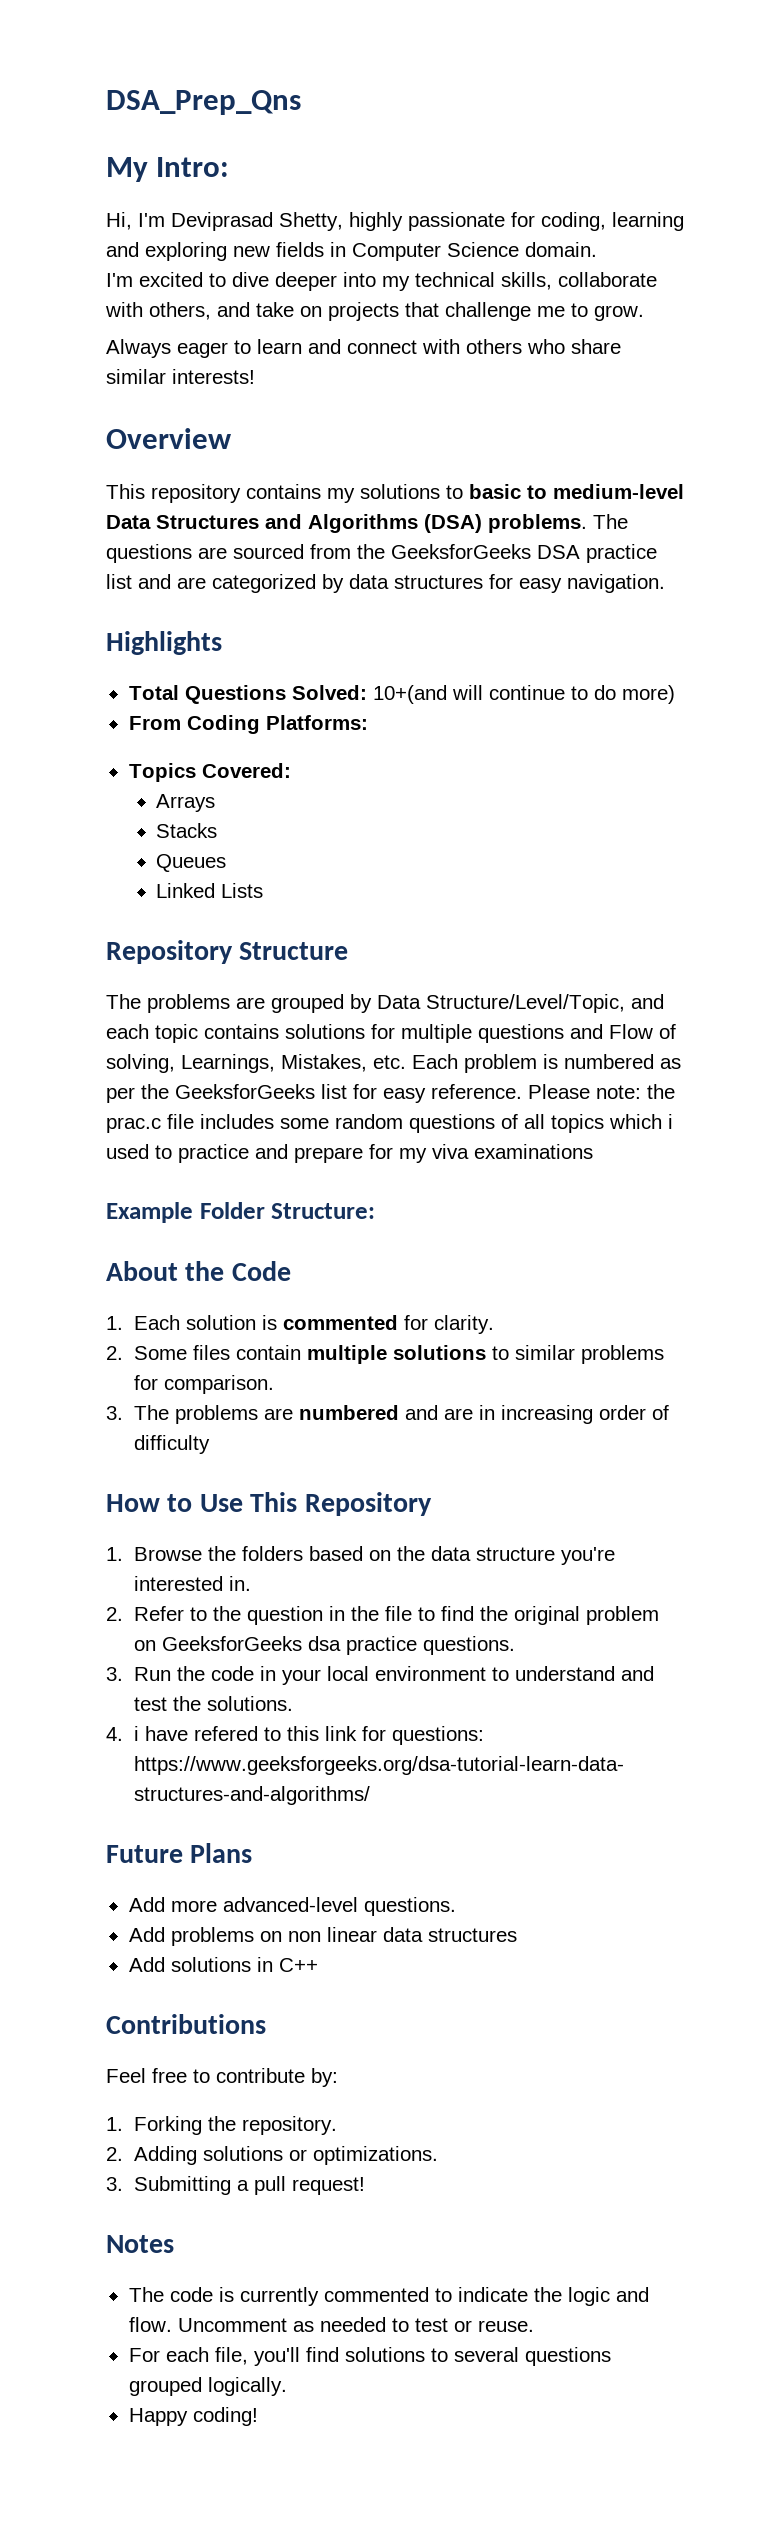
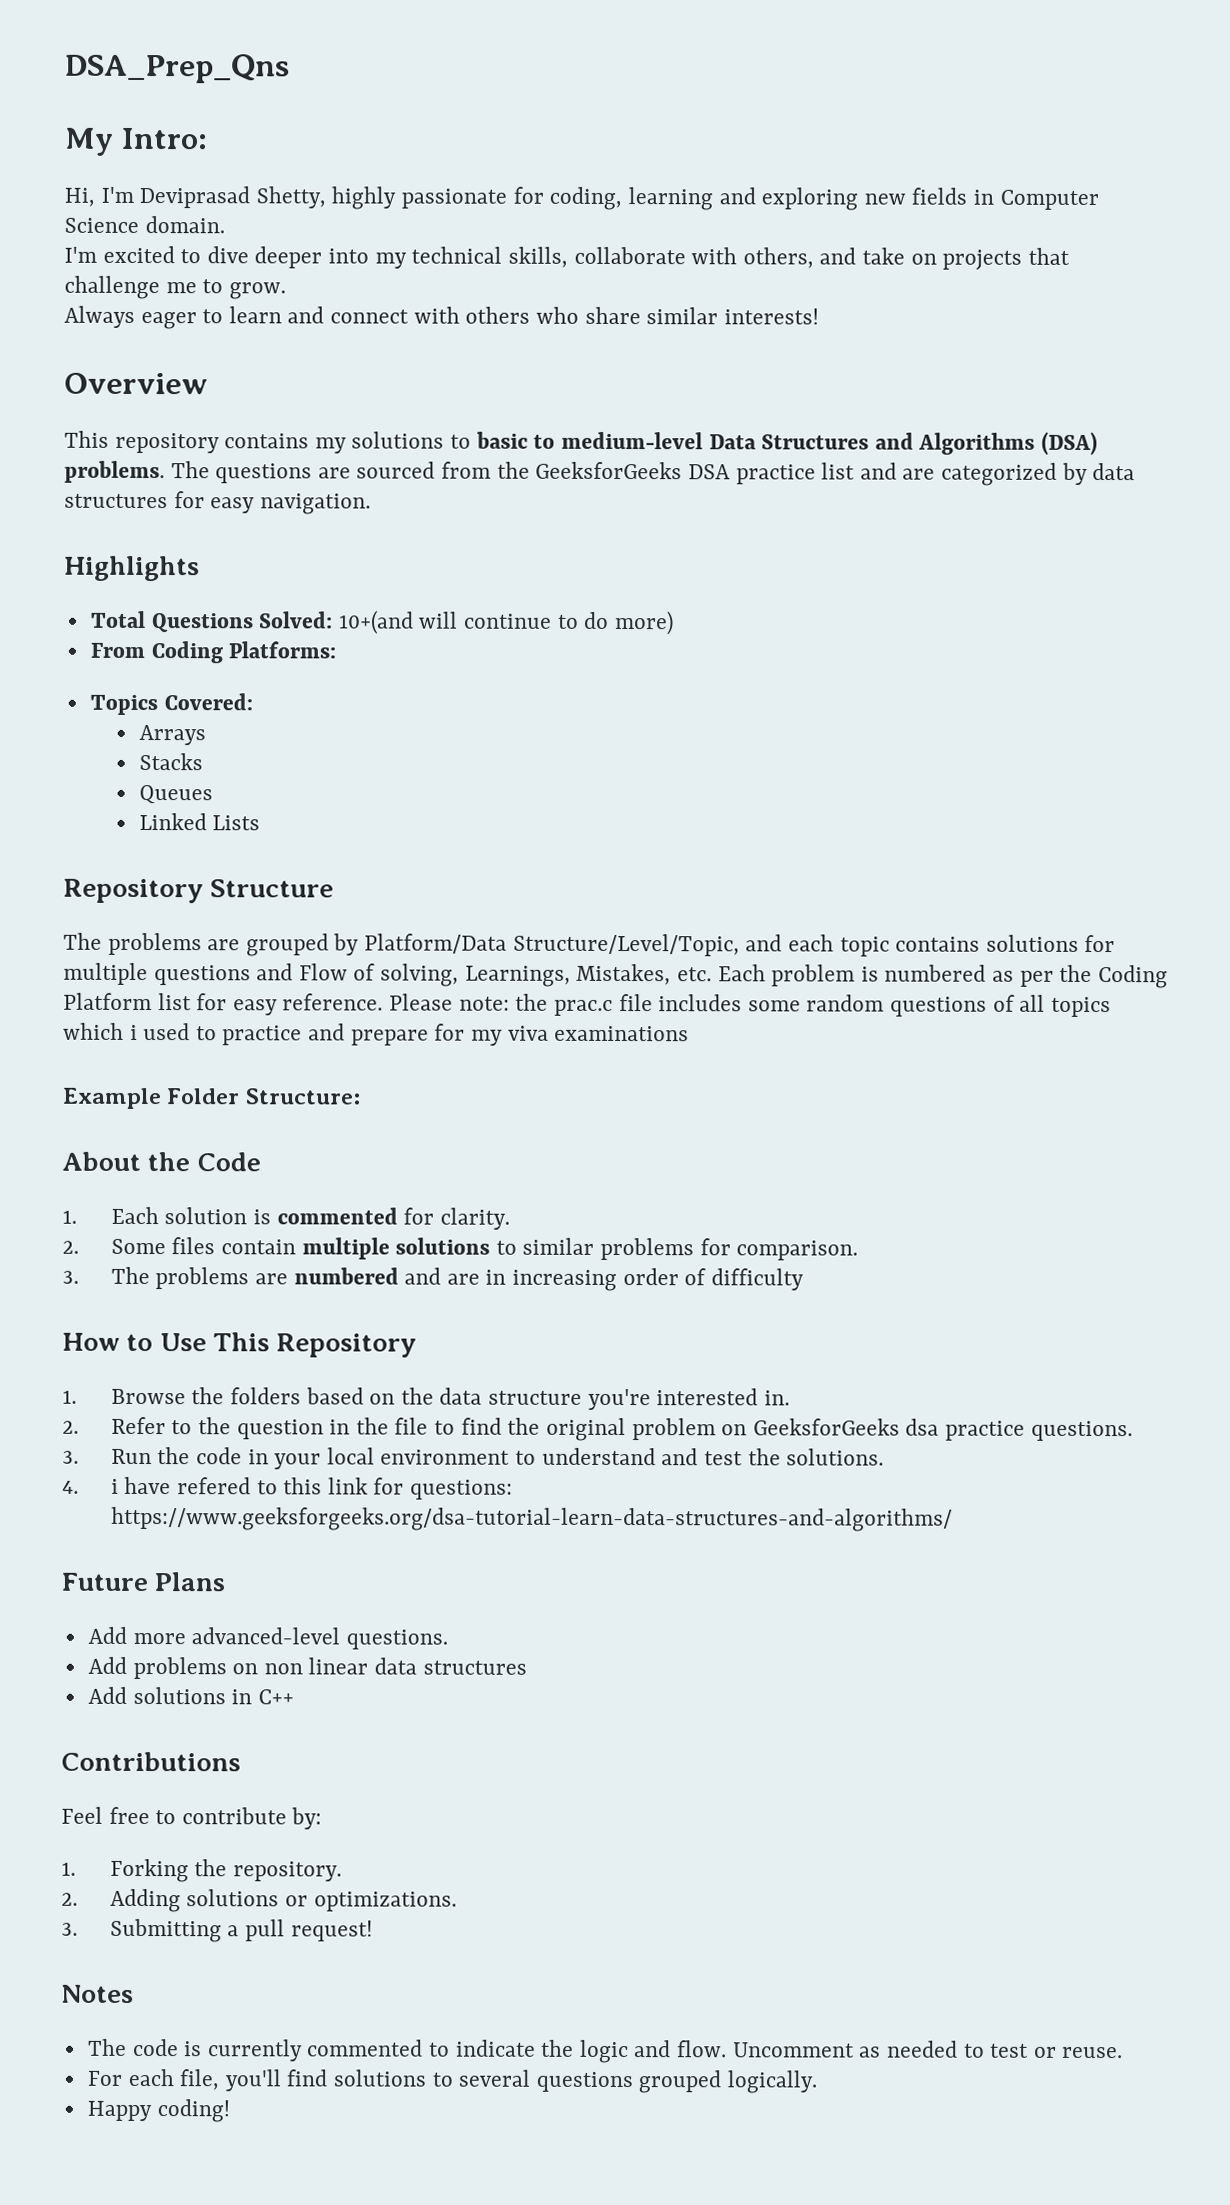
- The problems are grouped by Data Structure/Level/Topic, and each topic contains solutions for multiple questions and Flow of solving, Learnings, Mistakes, etc. Each problem is numbered as per the GeeksforGeeks list for easy reference.
+ The problems are grouped by Platform/Data Structure/Level/Topic, and each topic contains solutions for multiple questions and Flow of solving, Learnings, Mistakes, etc. Each problem is numbered as per the Coding Platform list for easy reference.

